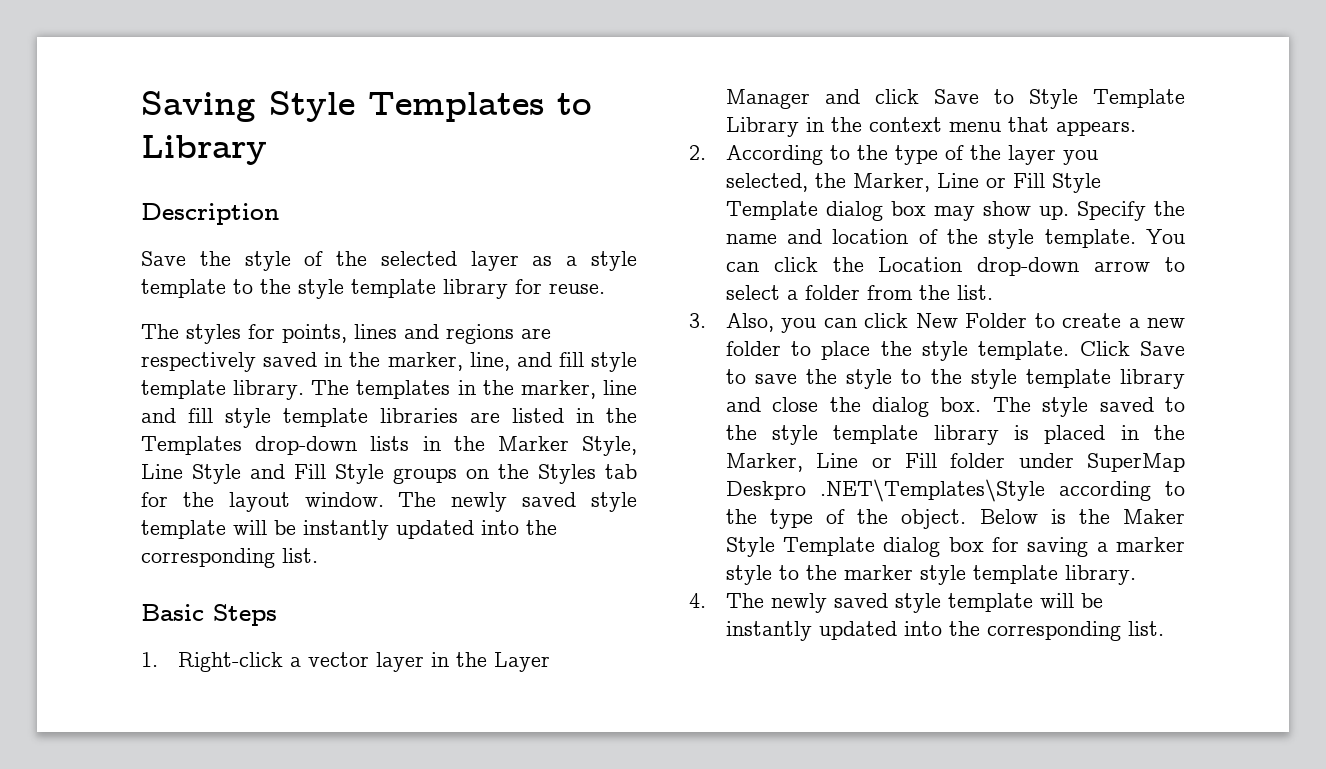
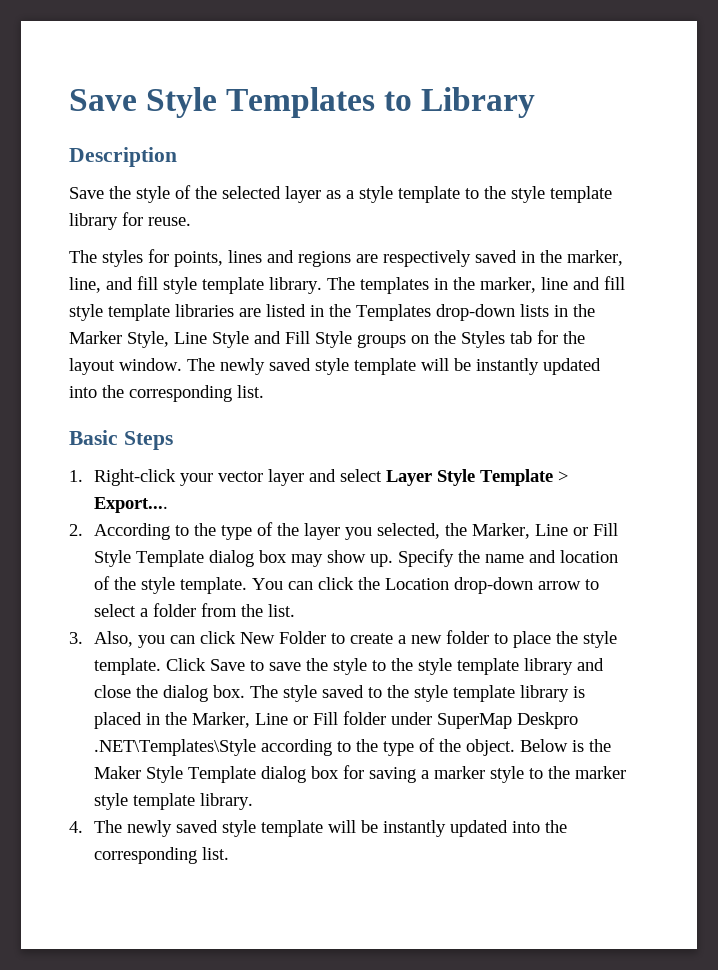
- Saving Style Templates to Library
+ Save Style Templates to Library
- 1. Right-click a vector layer in the Layer Manager and click Save to Style Template Library in the context menu that appears.
+ 1. Right-click your vector layer and select Layer Style Template > Export....

